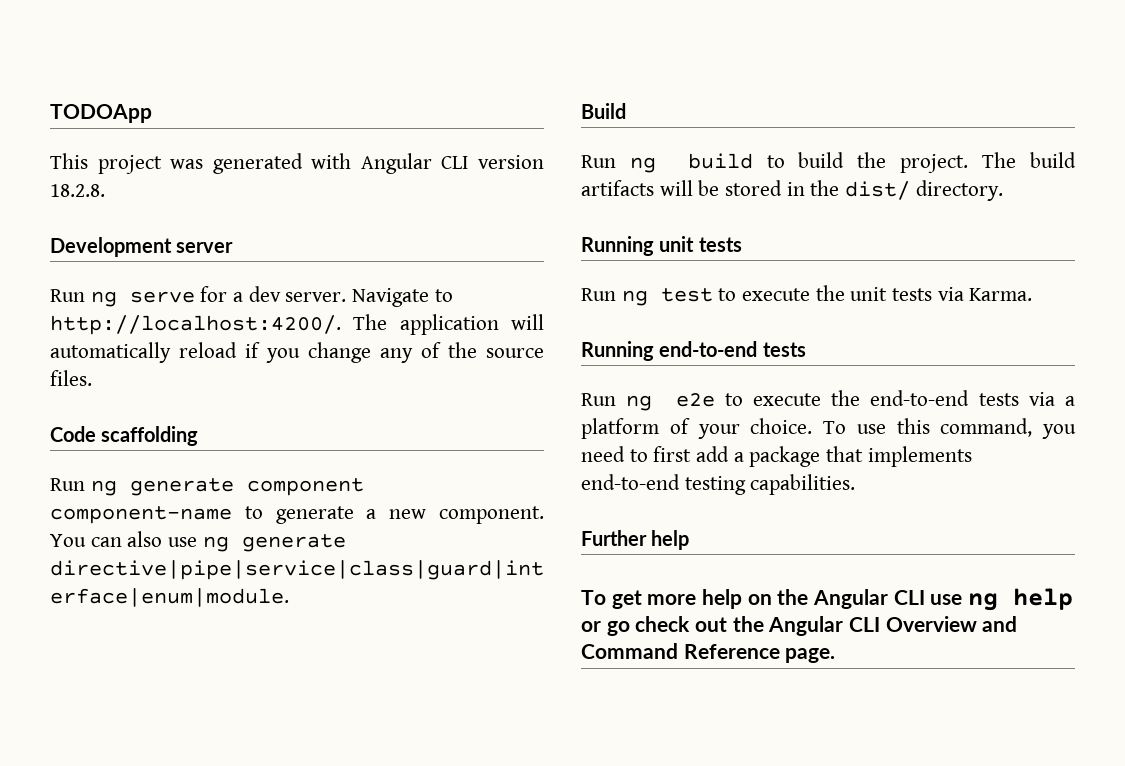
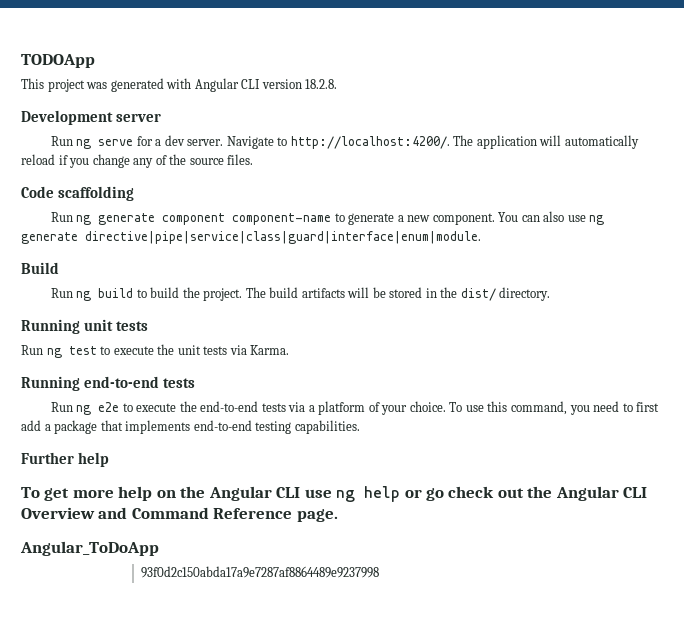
+ Angular_ToDoApp
+ 93f0d2c150abda17a9e7287af8864489e9237998

